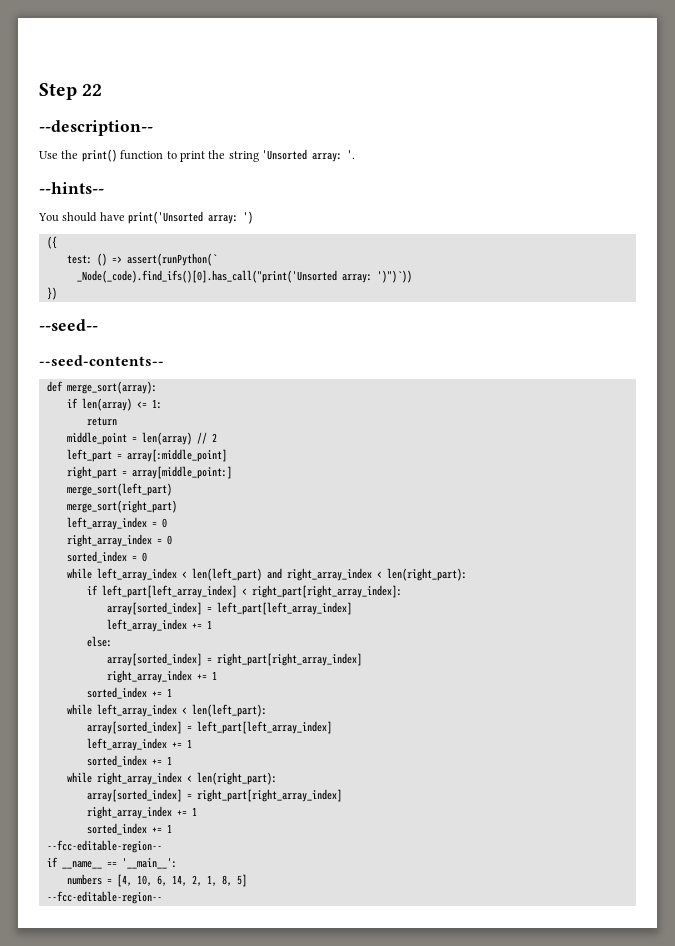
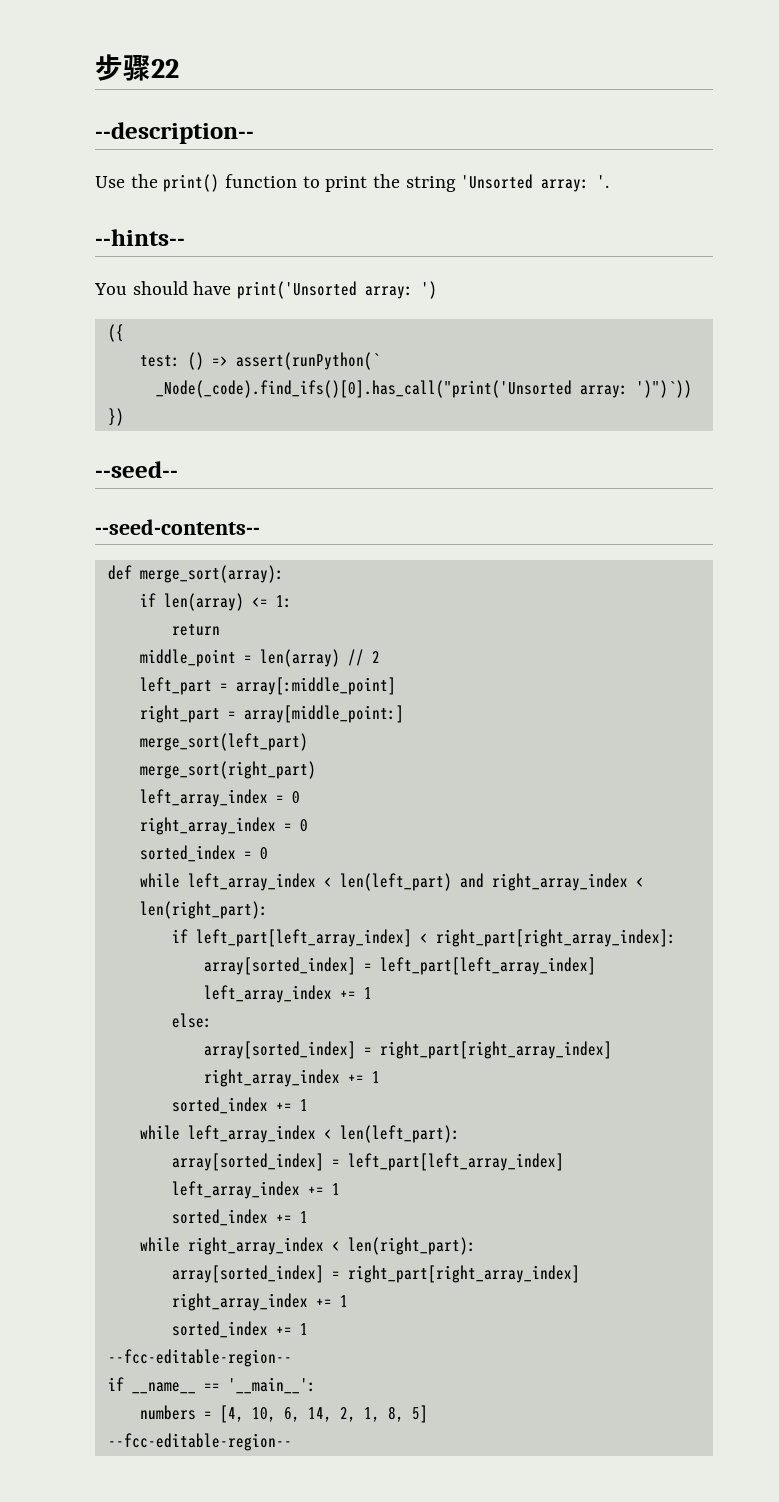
- Step 22
+ 步骤22

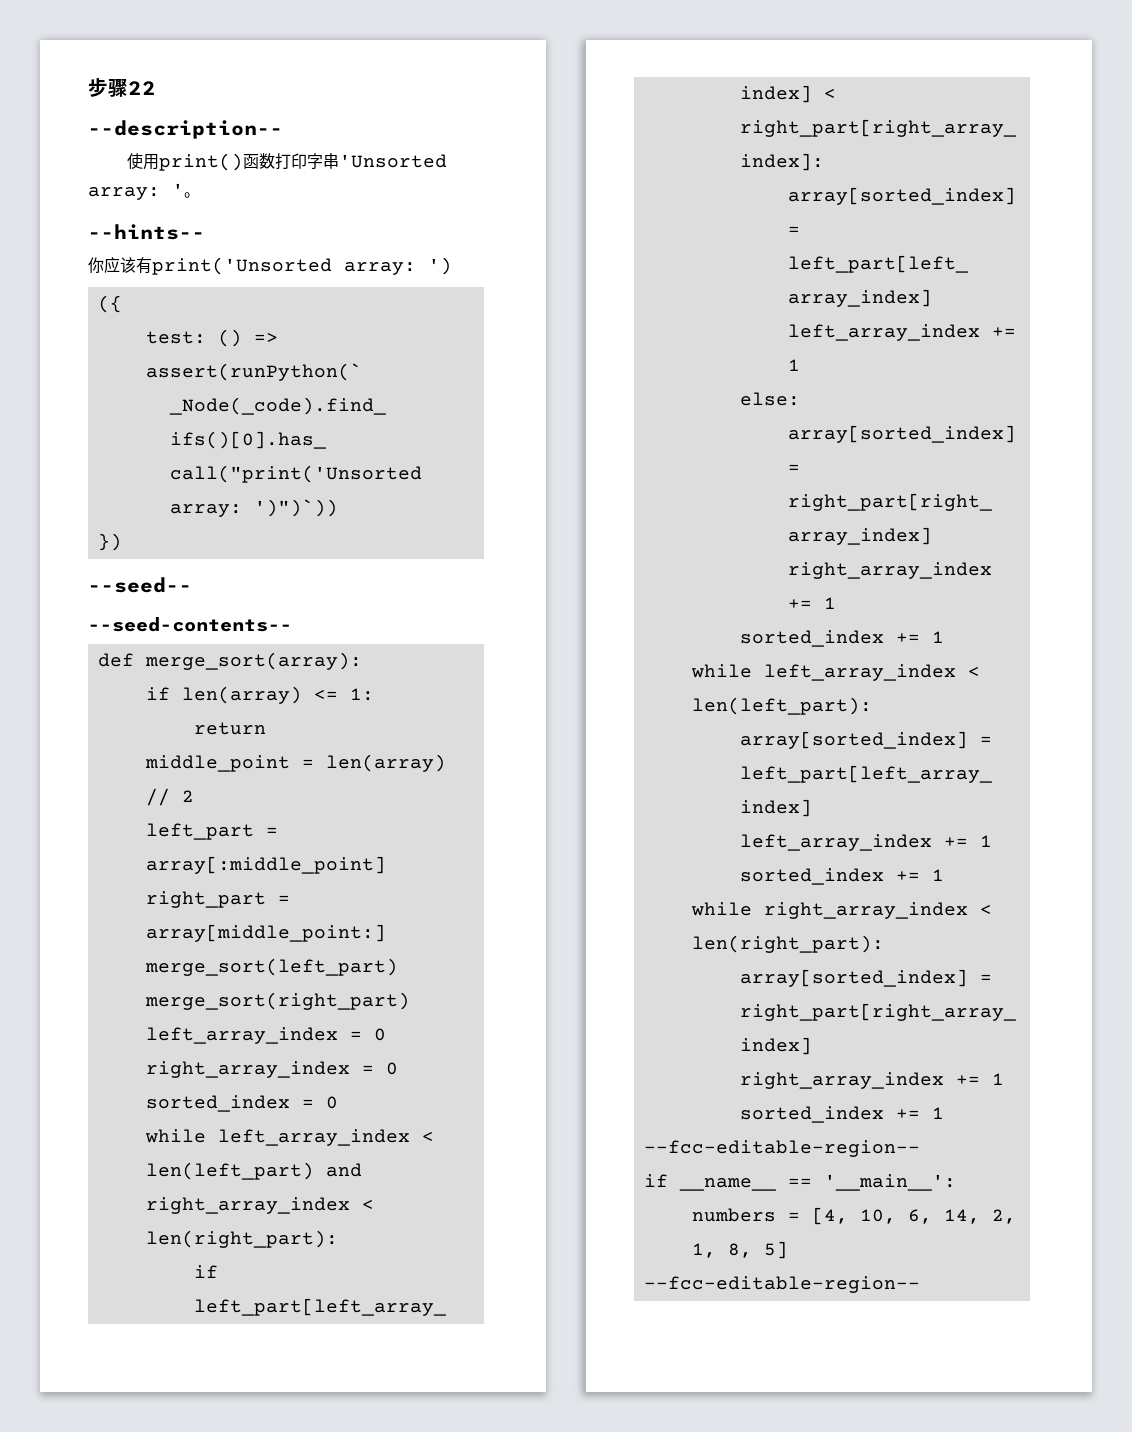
- Use the print() function to print the string 'Unsorted array: '.
+ 使用print()函数打印字串'Unsorted array: '。
- You should have print('Unsorted array: ')
+ 你应该有print('Unsorted array: ')

